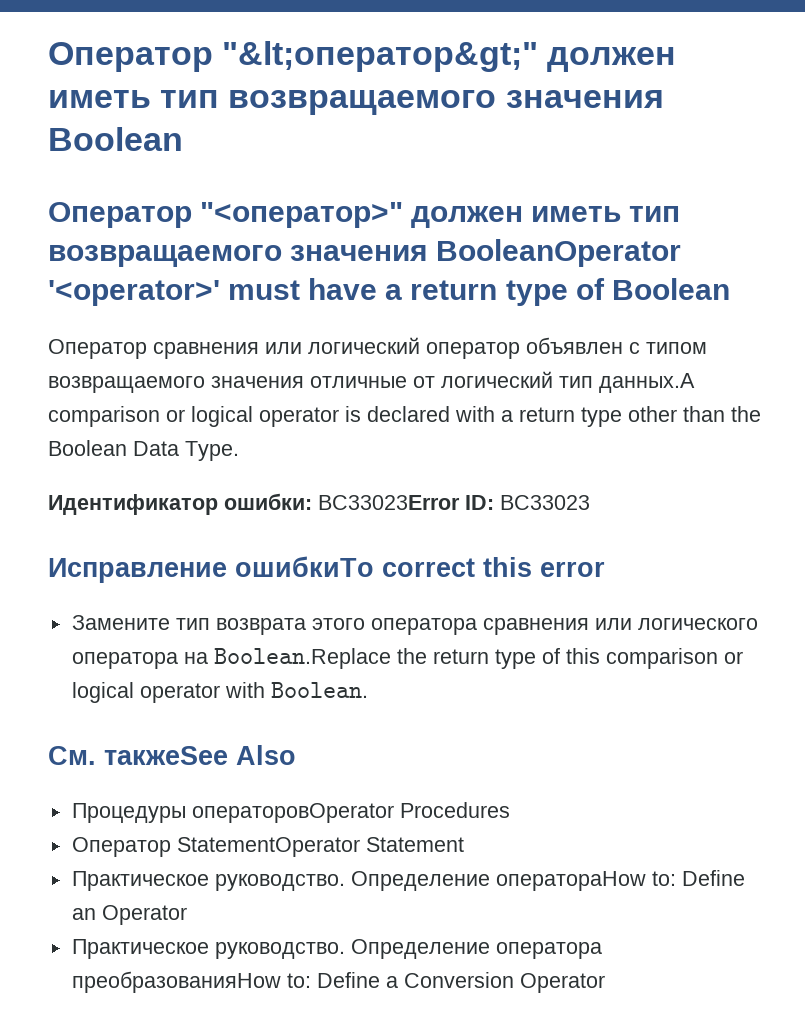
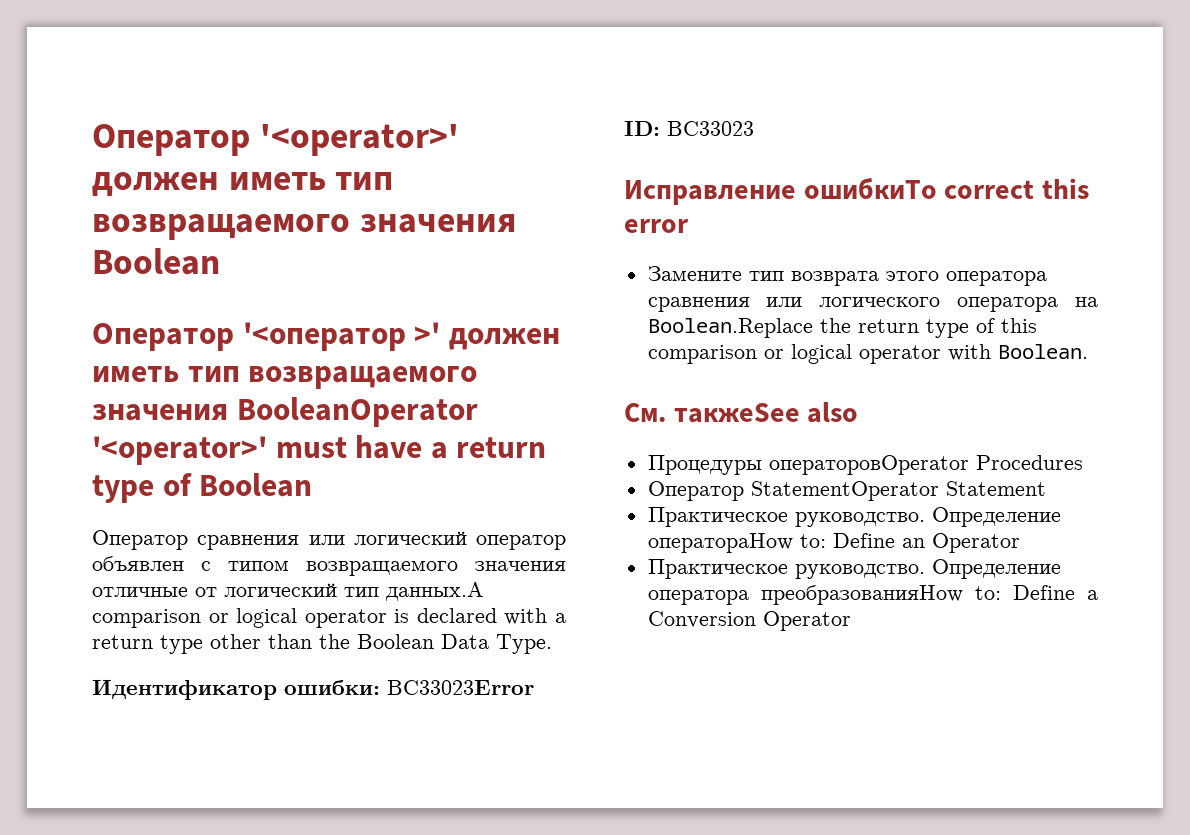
- Оператор "&lt;оператор&gt;" должен иметь тип возвращаемого значения Boolean
+ Оператор '<operator>' должен иметь тип возвращаемого значения Boolean
- Оператор "<оператор>" должен иметь тип возвращаемого значения BooleanOperator '<operator>' must have a return type of Boolean
+ Оператор '<оператор >' должен иметь тип возвращаемого значения BooleanOperator '<operator>' must have a return type of Boolean
- См. такжеSee Also
+ См. такжеSee also

